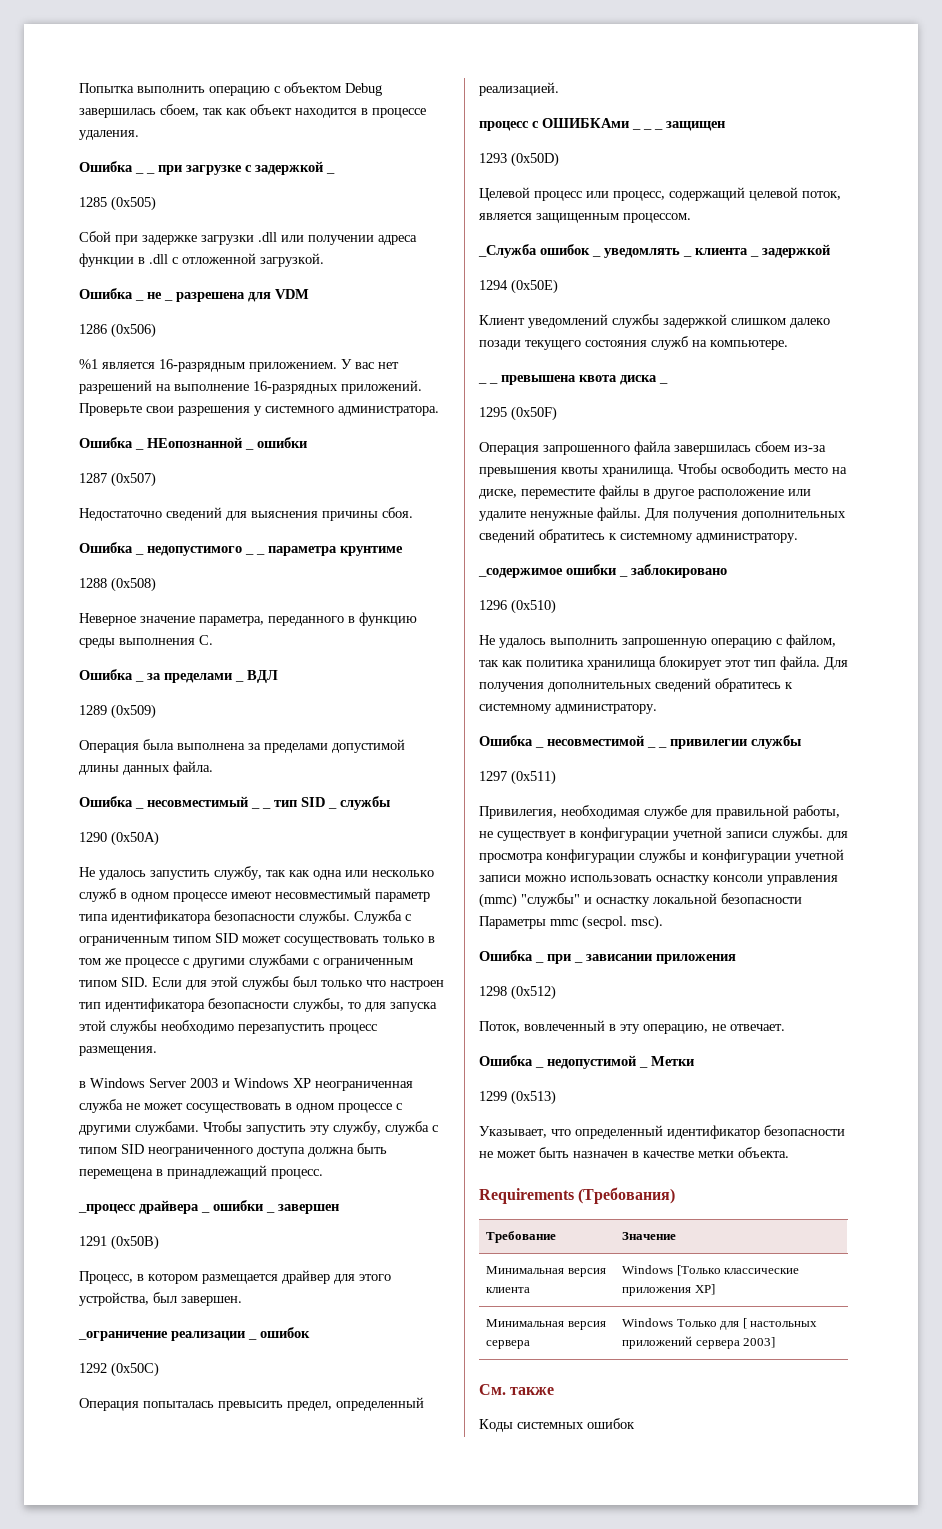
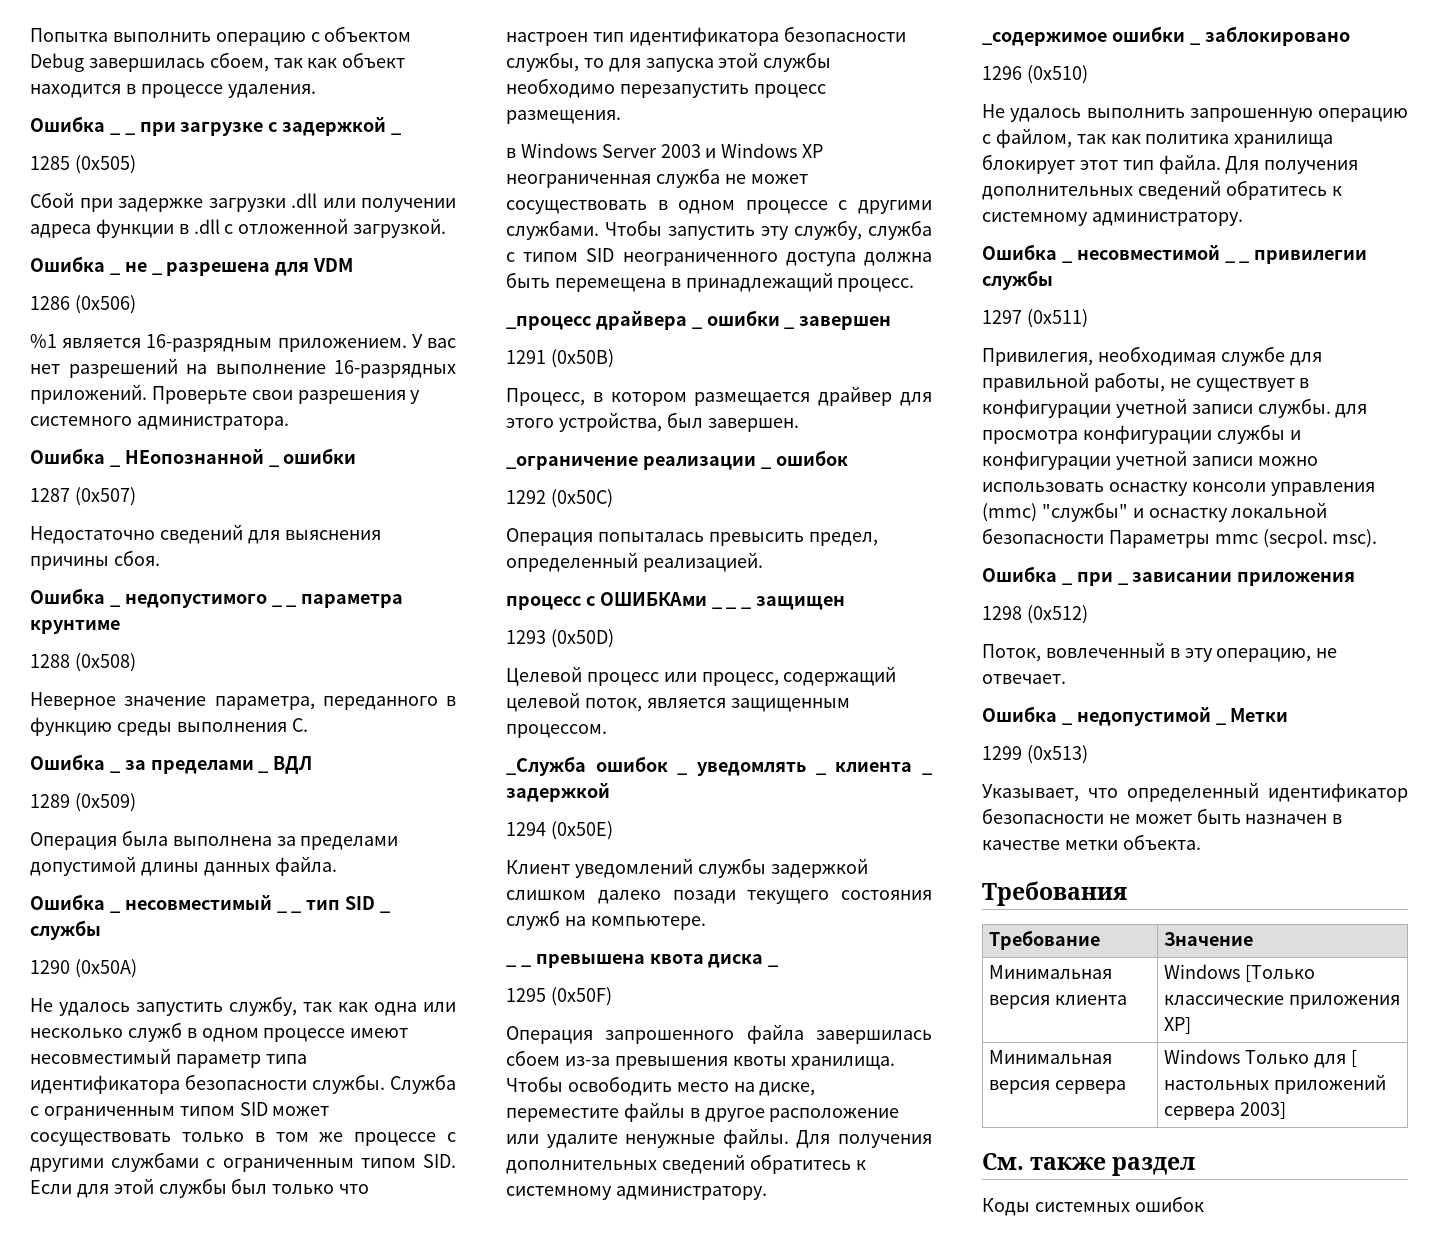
- Requirements (Требования)
+ Требования
- См. также
+ См. также раздел

